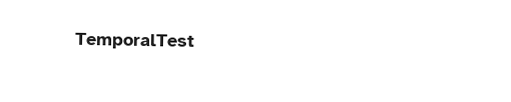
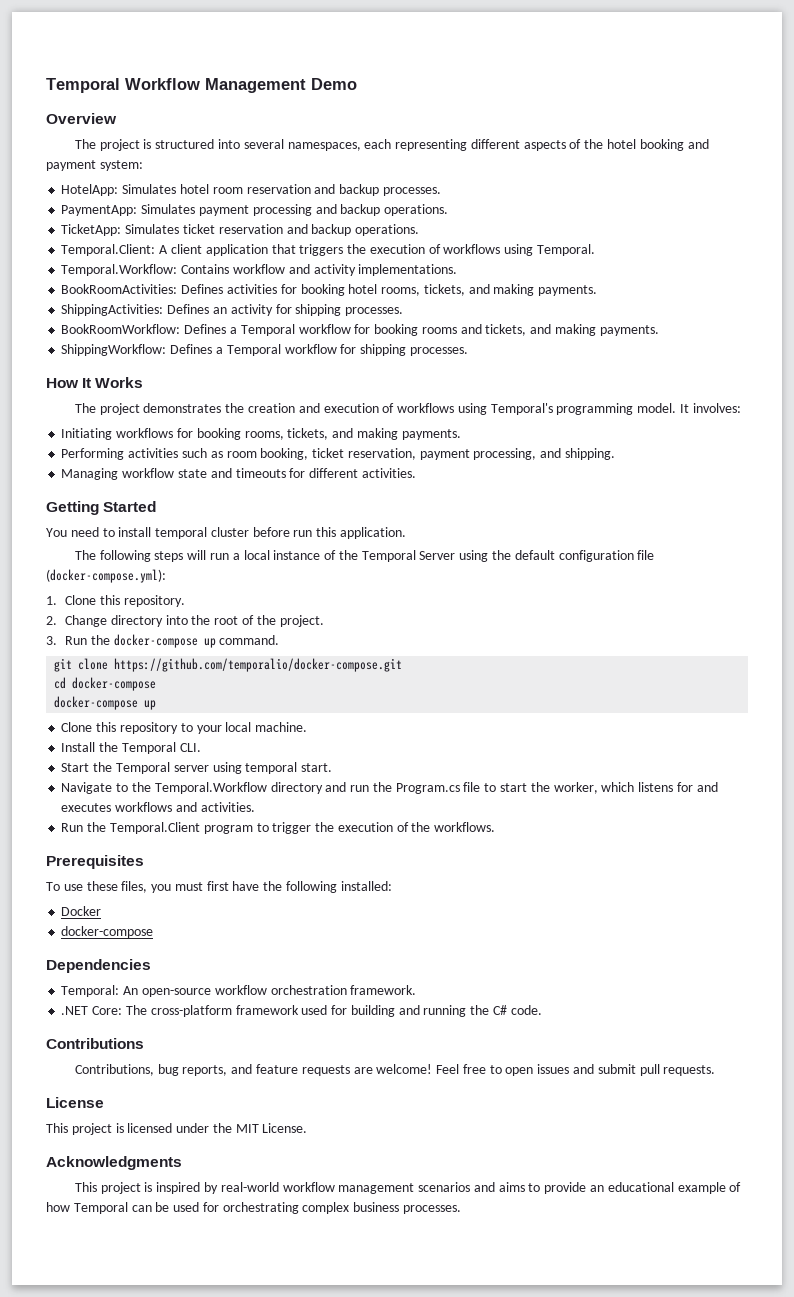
- TemporalTest
+ Temporal Workflow Management Demo
+ Overview
+ The project is structured into several namespaces, each representing different aspects of the hotel booking and payment system:
+ HotelApp: Simulates hotel room reservation and backup processes.
+ PaymentApp: Simulates payment processing and backup operations.
+ TicketApp: Simulates ticket reservation and backup operations.
+ Temporal.Client: A client application that triggers the execution of workflows using Temporal.
+ Temporal.Workflow: Contains workflow and activity implementations.
+ BookRoomActivities: Defines activities for booking hotel rooms, tickets, and making payments.
+ ShippingActivities: Defines an activity for shipping processes.
+ BookRoomWorkflow: Defines a Temporal workflow for booking rooms and tickets, and making payments.
+ ShippingWorkflow: Defines a Temporal workflow for shipping processes.
+ How It Works
+ The project demonstrates the creation and execution of workflows using Temporal's programming model. It involves:
+ Initiating workflows for booking rooms, tickets, and making payments.
+ Performing activities such as room booking, ticket reservation, payment processing, and shipping.
+ Managing workflow state and timeouts for different activities.
+ Getting Started
+ You need to install temporal cluster before run this application.
+ The following steps will run a local instance of the Temporal Server using the default configuration file (docker-compose.yml):
+ 1. Clone this repository.
+ 2. Change directory into the root of the project.
+ 3. Run the docker-compose up command.
+ git clone https://github.com/temporalio/docker-compose.git
+ cd docker-compose
+ docker-compose up
+ Clone this repository to your local machine.
+ Install the Temporal CLI.
+ Start the Temporal server using temporal start.
+ Navigate to the Temporal.Workflow directory and run the Program.cs file to start the worker, which listens for and executes workflows and activities.
+ Run the Temporal.Client program to trigger the execution of the workflows.
+ Prerequisites
+ To use these files, you must first have the following installed:
+ Docker
+ docker-compose
+ Dependencies
+ Temporal: An open-source workflow orchestration framework.
+ .NET Core: The cross-platform framework used for building and running the C# code.
+ Contributions
+ Contributions, bug reports, and feature requests are welcome! Feel free to open issues and submit pull requests.
+ License
+ This project is licensed under the MIT License.
+ Acknowledgments
+ This project is inspired by real-world workflow management scenarios and aims to provide an educational example of how Temporal can be used for orchestrating complex business processes.

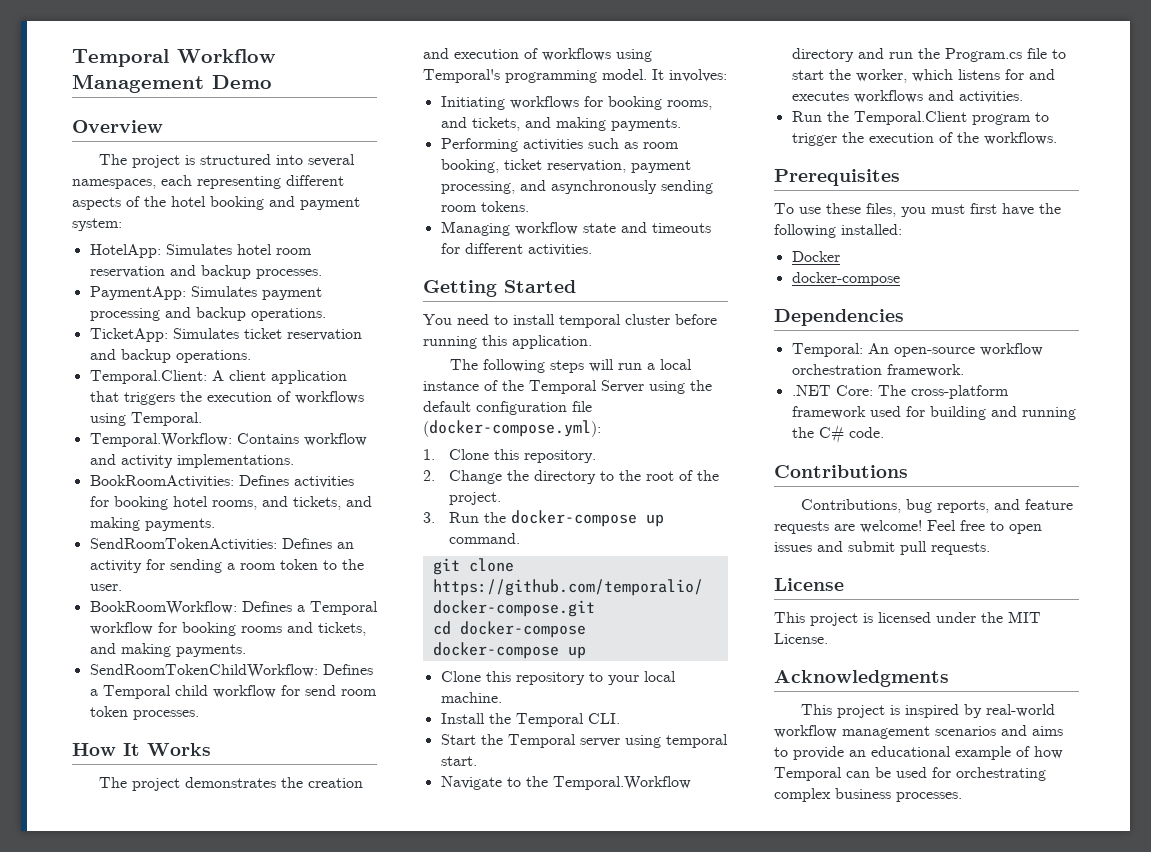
- BookRoomActivities: Defines activities for booking hotel rooms, tickets, and making payments.
- ShippingActivities: Defines an activity for shipping processes.
+ BookRoomActivities: Defines activities for booking hotel rooms, and tickets, and making payments.
+ SendRoomTokenActivities: Defines an activity for sending a room token to the user.
- ShippingWorkflow: Defines a Temporal workflow for shipping processes.
+ SendRoomTokenChildWorkflow: Defines a Temporal child workflow for send room token processes.
- Initiating workflows for booking rooms, tickets, and making payments.
+ Initiating workflows for booking rooms, and tickets, and making payments.
- Performing activities such as room booking, ticket reservation, payment processing, and shipping.
+ Performing activities such as room booking, ticket reservation, payment processing, and asynchronously sending room tokens.
- You need to install temporal cluster before run this application.
+ You need to install temporal cluster before running this application.
- 2. Change directory into the root of the project.
+ 2. Change the directory to the root of the project.

